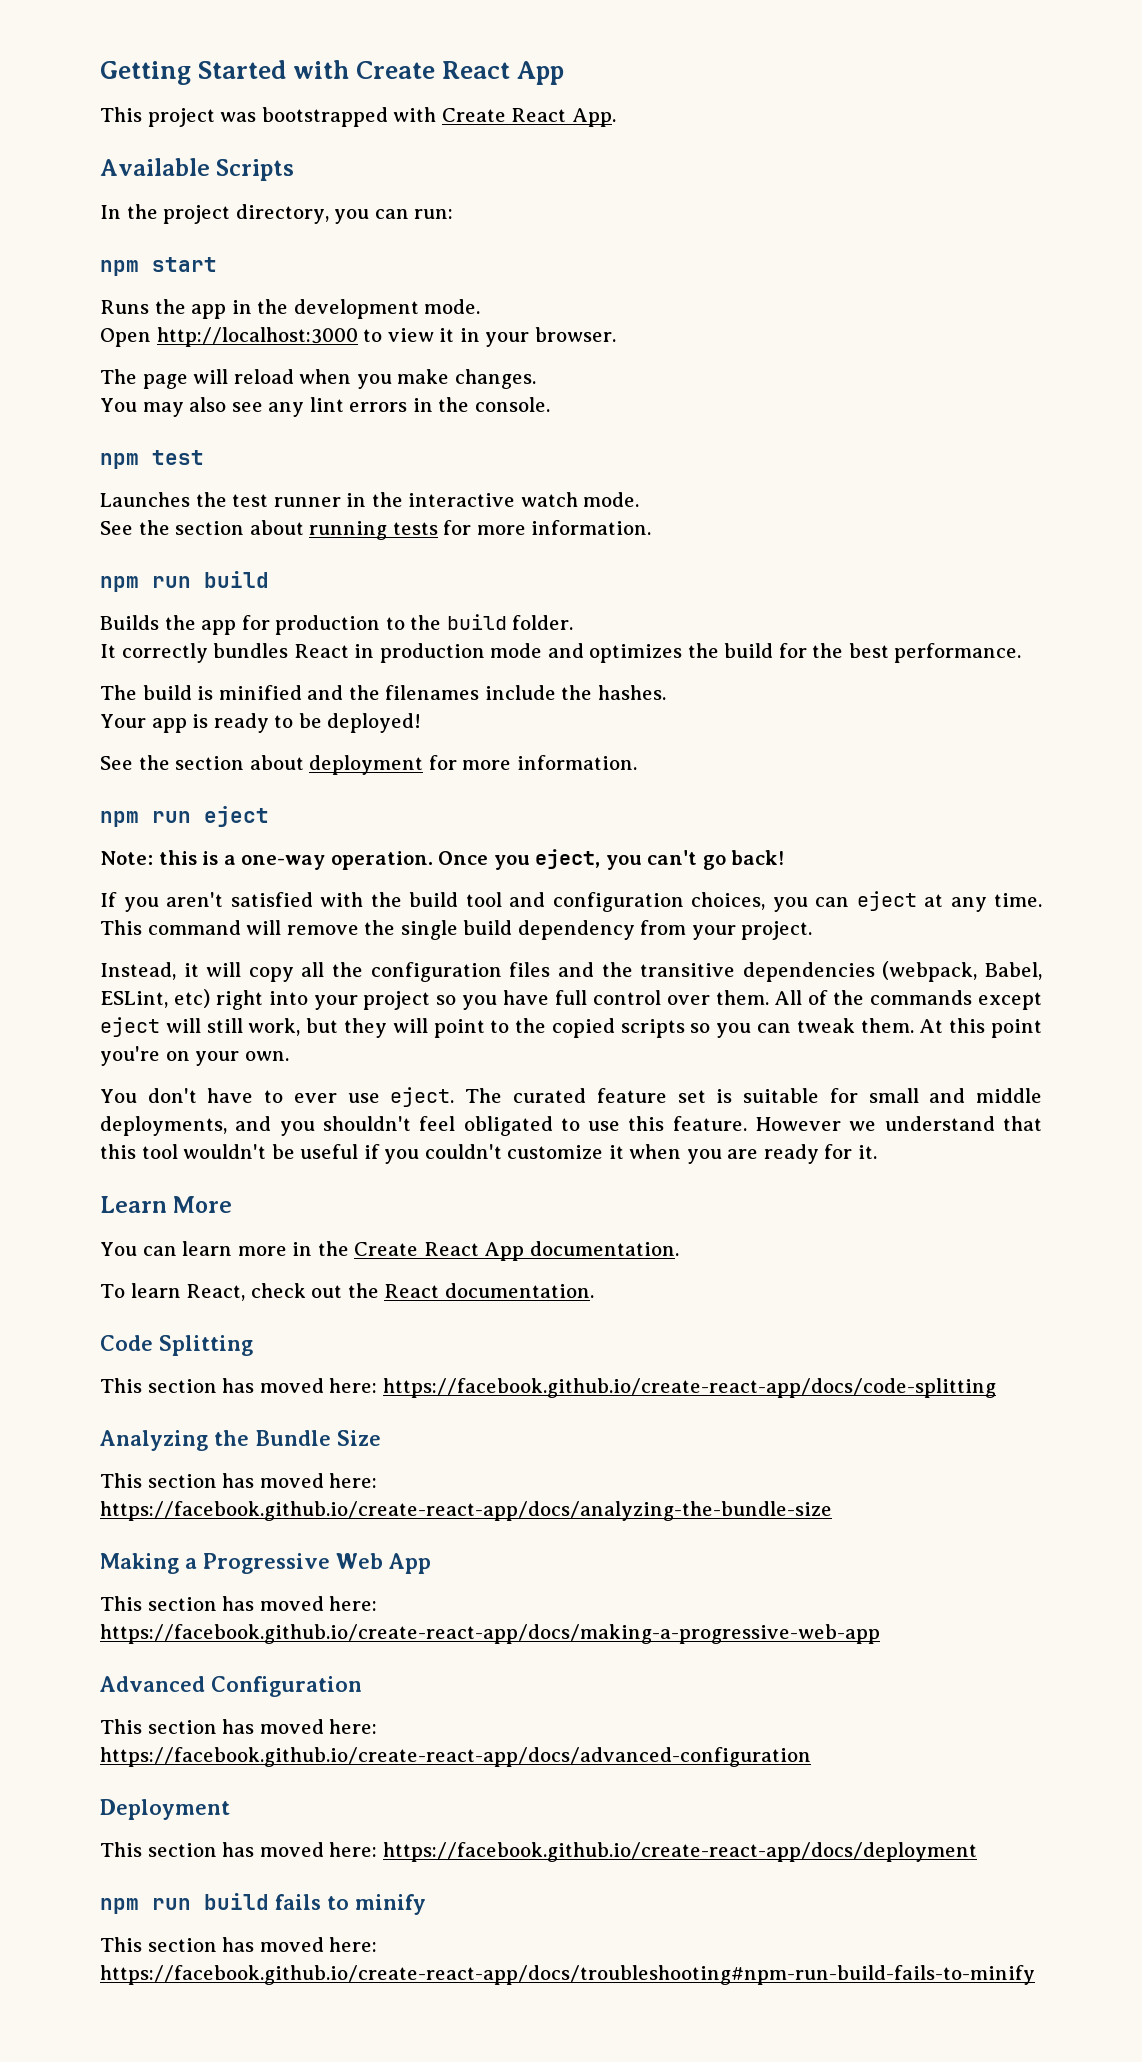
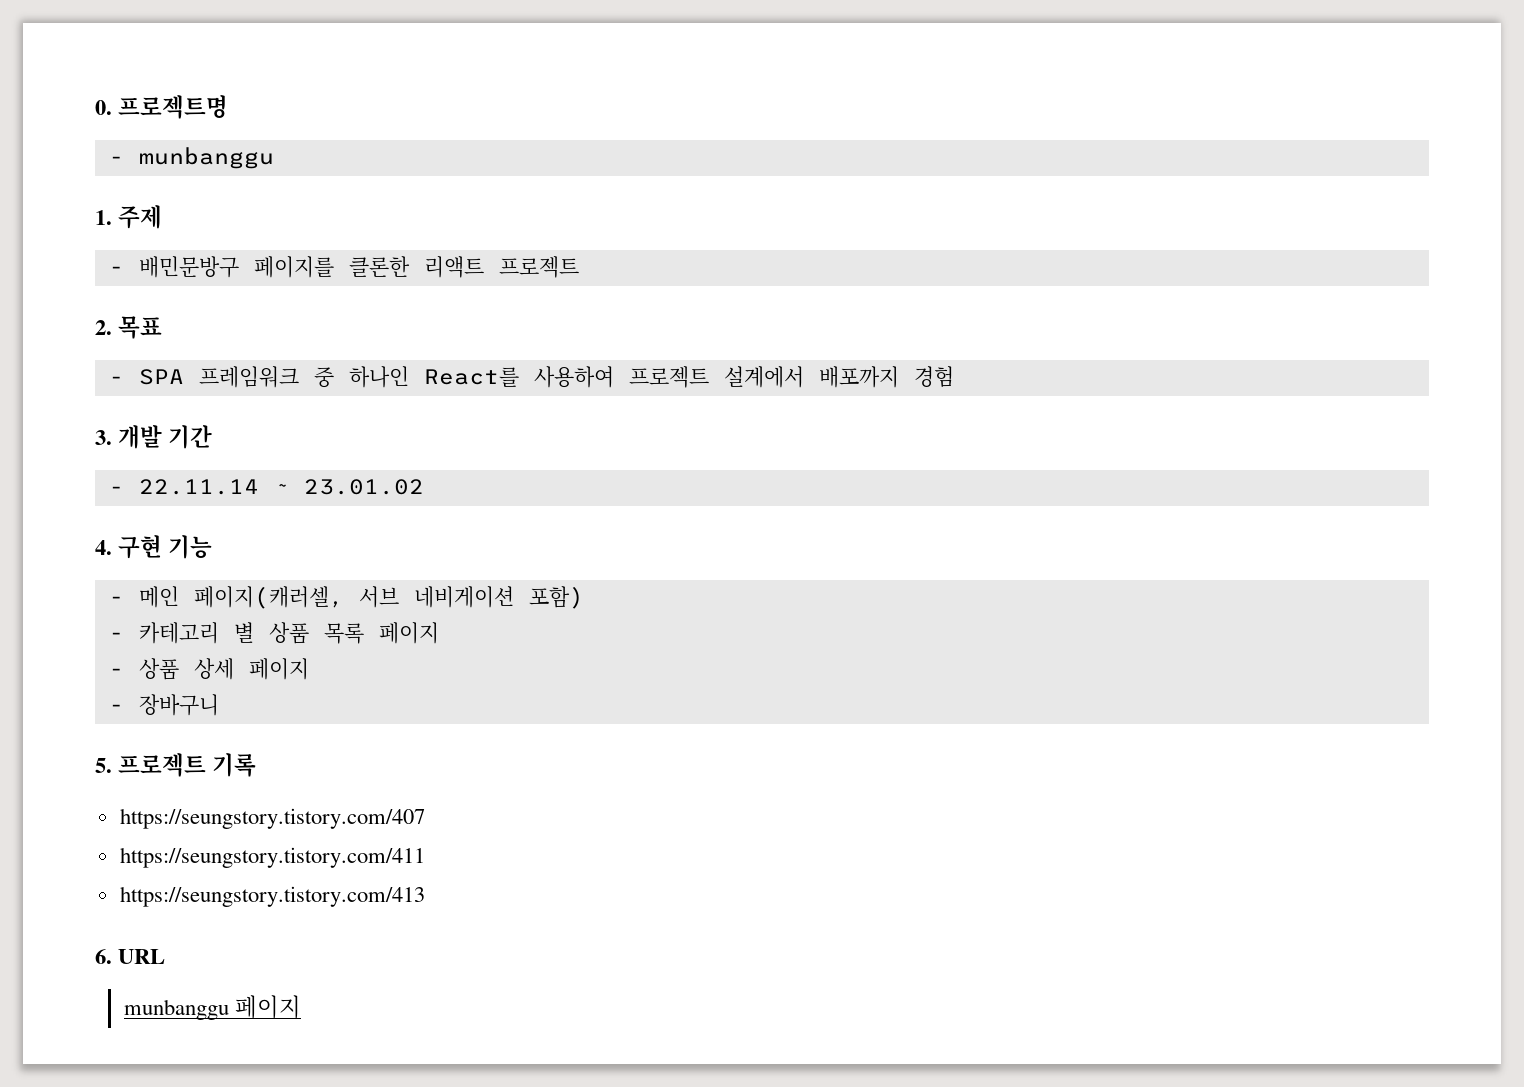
- Getting Started with Create React App
- This project was bootstrapped with Create React App.
- Available Scripts
- In the project directory, you can run:
- npm start
- Runs the app in the development mode.
- Open http://localhost:3000 to view it in your browser.
- The page will reload when you make changes.
- You may also see any lint errors in the console.
- npm test
- Launches the test runner in the interactive watch mode.
- See the section about running tests for more information.
- npm run build
- Builds the app for production to the build folder.
- It correctly bundles React in production mode and optimizes the build for the best performance.
- The build is minified and the filenames include the hashes.
- Your app is ready to be deployed!
- See the section about deployment for more information.
- npm run eject
- Note: this is a one-way operation. Once you eject, you can't go back!
- If you aren't satisfied with the build tool and configuration choices, you can eject at any time. This command will remove the single build dependency from your project.
- Instead, it will copy all the configuration files and the transitive dependencies (webpack, Babel, ESLint, etc) right into your project so you have full control over them. All of the commands except eject will still work, but they will point to the copied scripts so you can tweak them. At this point you're on your own.
- You don't have to ever use eject. The curated feature set is suitable for small and middle deployments, and you shouldn't feel obligated to use this feature. However we understand that this tool wouldn't be useful if you couldn't customize it when you are ready for it.
- Learn More
- You can learn more in the Create React App documentation.
- To learn React, check out the React documentation.
- Code Splitting
- This section has moved here: https://facebook.github.io/create-react-app/docs/code-splitting
- Analyzing the Bundle Size
- This section has moved here: https://facebook.github.io/create-react-app/docs/analyzing-the-bundle-size
- Making a Progressive Web App
- This section has moved here: https://facebook.github.io/create-react-app/docs/making-a-progressive-web-app
- Advanced Configuration
- This section has moved here: https://facebook.github.io/create-react-app/docs/advanced-configuration
- Deployment
- This section has moved here: https://facebook.github.io/create-react-app/docs/deployment
- npm run build fails to minify
- This section has moved here: https://facebook.github.io/create-react-app/docs/troubleshooting#npm-run-build-fails-to-minify
+ 0. 프로젝트명
+ - munbanggu
+ 1. 주제
+ - 배민문방구 페이지를 클론한 리액트 프로젝트
+ 2. 목표
+ - SPA 프레임워크 중 하나인 React를 사용하여 프로젝트 설계에서 배포까지 경험
+ 3. 개발 기간
+ - 22.11.14 ~ 23.01.02
+ 4. 구현 기능
+ - 메인 페이지(캐러셀, 서브 네비게이션 포함)
+ - 카테고리 별 상품 목록 페이지
+ - 상품 상세 페이지
+ - 장바구니
+ 5. 프로젝트 기록
+ https://seungstory.tistory.com/407
+ https://seungstory.tistory.com/411
+ https://seungstory.tistory.com/413
+ 6. URL
+ munbanggu 페이지

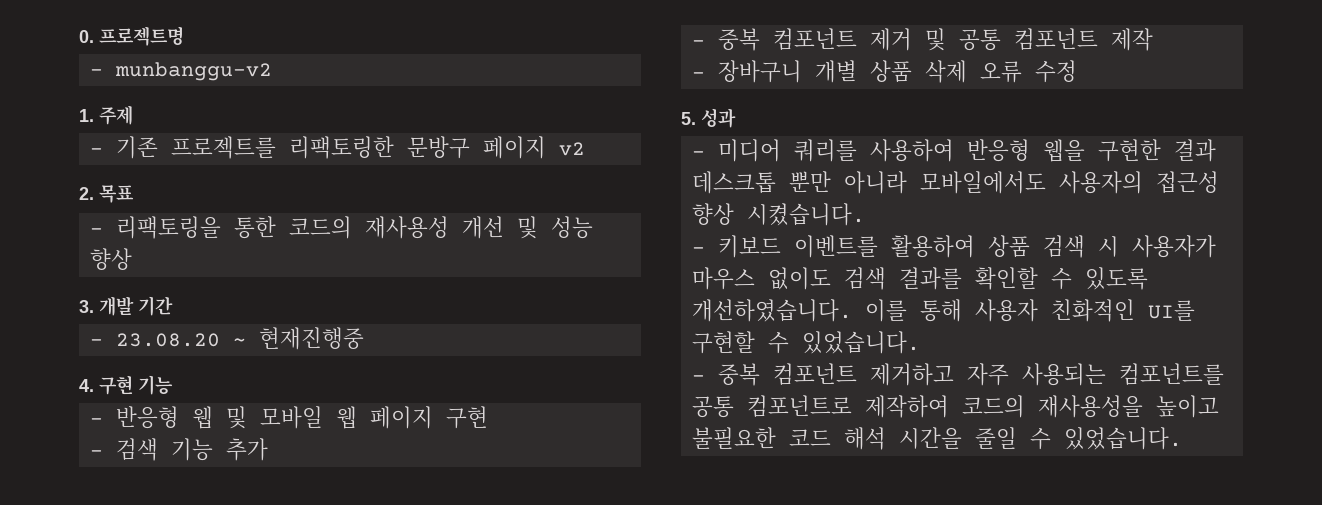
- - munbanggu
+ - munbanggu-v2
- - 배민문방구 페이지를 클론한 리액트 프로젝트
+ - 기존 프로젝트를 리팩토링한 문방구 페이지 v2
  2. 목표
- - SPA 프레임워크 중 하나인 React를 사용하여 프로젝트 설계에서 배포까지 경험
+ - 리팩토링을 통한 코드의 재사용성 개선 및 성능 향상
- - 22.11.14 ~ 23.01.02
+ - 23.08.20 ~ 현재진행중
- - 메인 페이지(캐러셀, 서브 네비게이션 포함)
- - 카테고리 별 상품 목록 페이지
- - 상품 상세 페이지
- - 장바구니
- 5. 프로젝트 기록
- https://seungstory.tistory.com/407
- https://seungstory.tistory.com/411
- https://seungstory.tistory.com/413
- 6. URL
- munbanggu 페이지
+ - 반응형 웹 및 모바일 웹 페이지 구현
+ - 검색 기능 추가
+ - 중복 컴포넌트 제거 및 공통 컴포넌트 제작
+ - 장바구니 개별 상품 삭제 오류 수정
+ 5. 성과
+ - 미디어 쿼리를 사용하여 반응형 웹을 구현한 결과 데스크톱 뿐만 아니라 모바일에서도 사용자의 접근성 향상 시켰습니다.
+ - 키보드 이벤트를 활용하여 상품 검색 시 사용자가 마우스 없이도 검색 결과를 확인할 수 있도록 개선하였습니다. 이를 통해 사용자 친화적인 UI를 구현할 수 있었습니다.
+ - 중복 컴포넌트 제거하고 자주 사용되는 컴포넌트를 공통 컴포넌트로 제작하여 코드의 재사용성을 높이고 불필요한 코드 해석 시간을 줄일 수 있었습니다.

